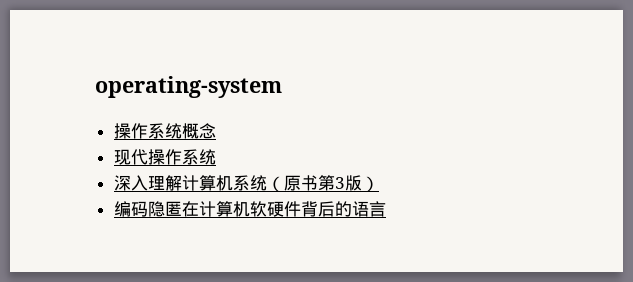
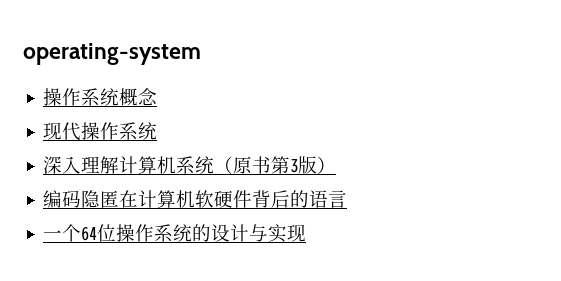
+ 一个64位操作系统的设计与实现

